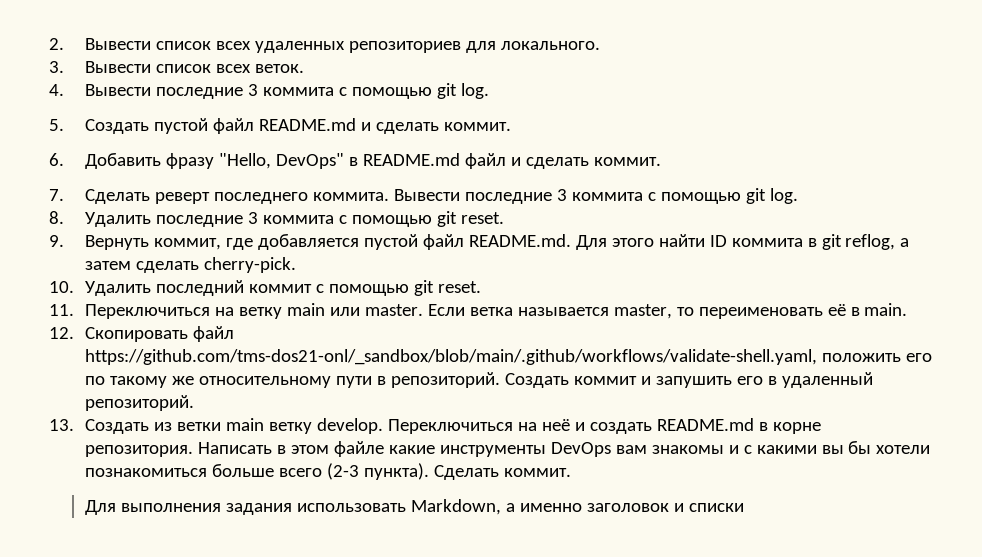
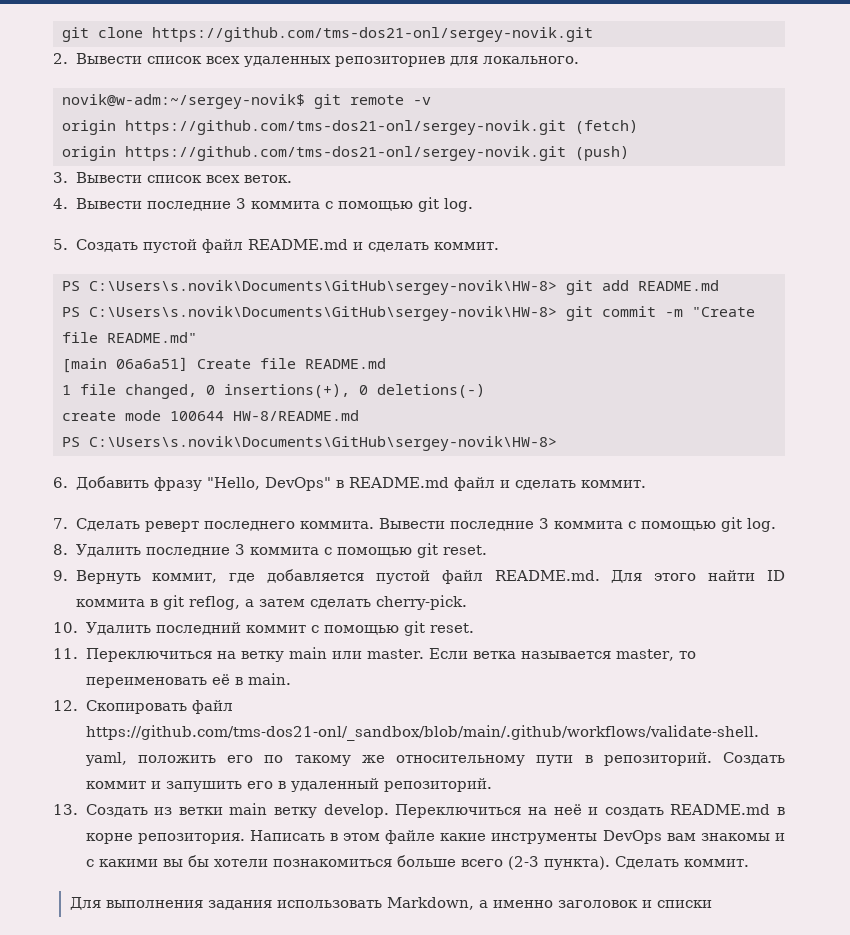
+ git clone https://github.com/tms-dos21-onl/sergey-novik.git
+ novik@w-adm:~/sergey-novik$ git remote -v
+ origin https://github.com/tms-dos21-onl/sergey-novik.git (fetch)
+ origin https://github.com/tms-dos21-onl/sergey-novik.git (push)
+ PS C:\Users\s.novik\Documents\GitHub\sergey-novik\HW-8> git add README.md
+ PS C:\Users\s.novik\Documents\GitHub\sergey-novik\HW-8> git commit -m "Create file README.md"
+ [main 06a6a51] Create file README.md
+ 1 file changed, 0 insertions(+), 0 deletions(-)
+ create mode 100644 HW-8/README.md
+ PS C:\Users\s.novik\Documents\GitHub\sergey-novik\HW-8>

